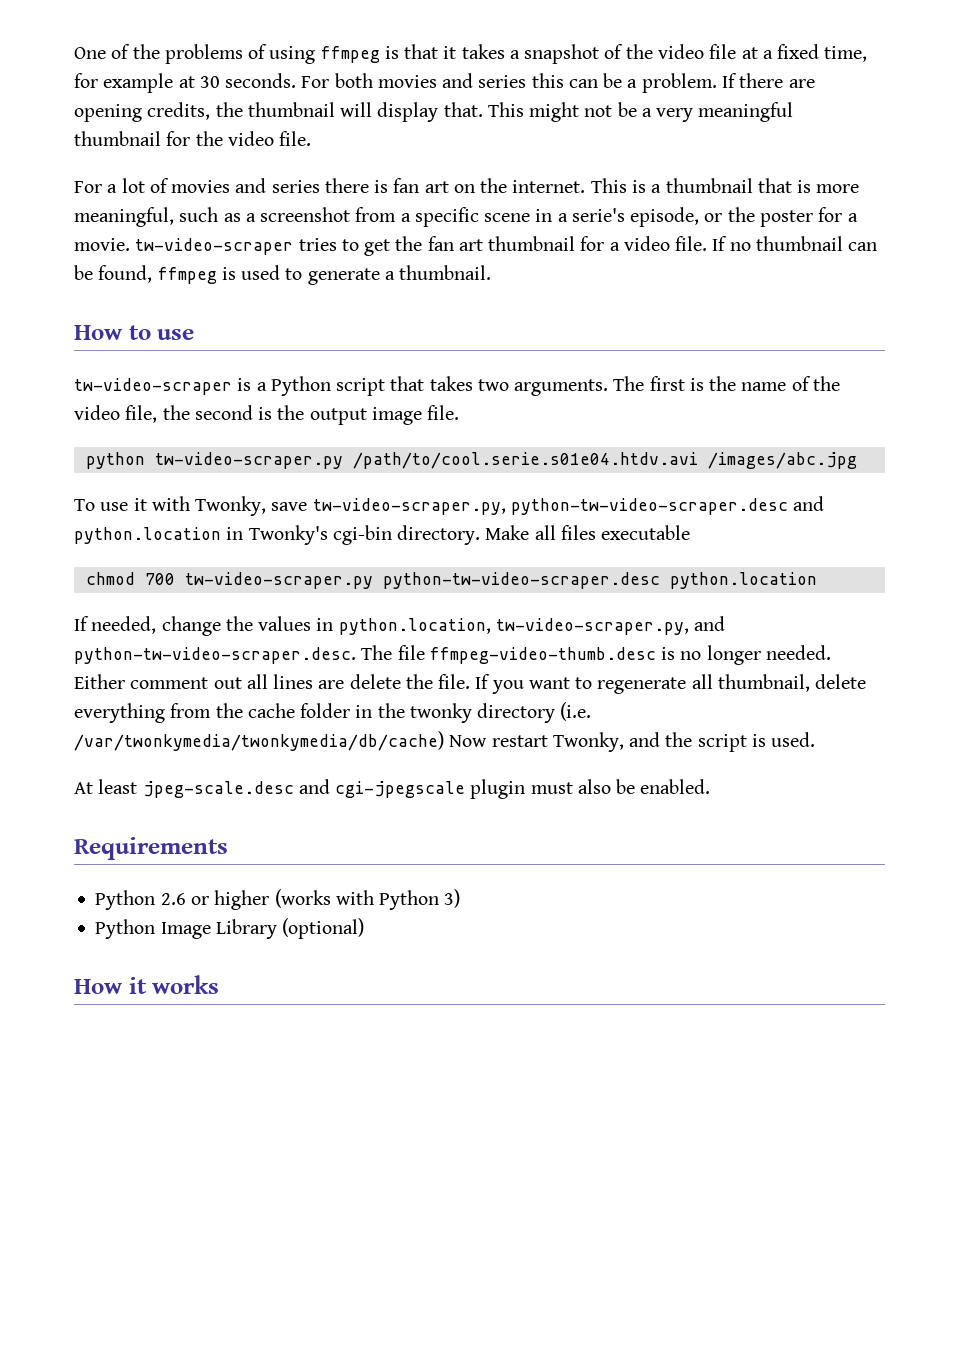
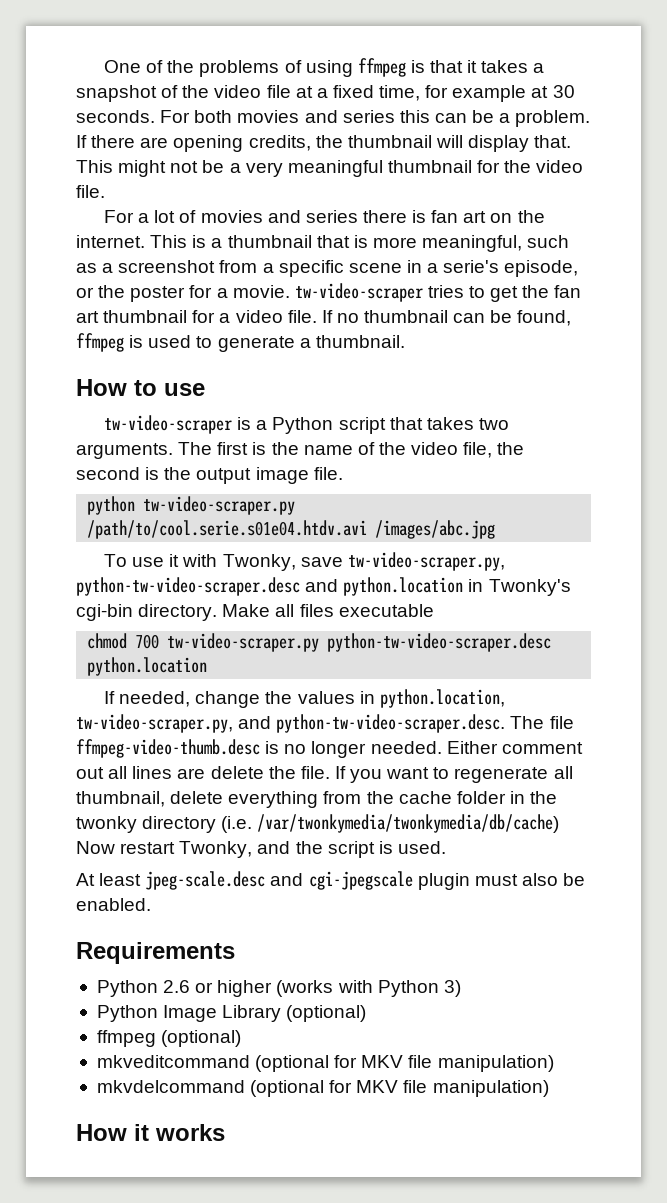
+ ffmpeg (optional)
+ mkveditcommand (optional for MKV file manipulation)
+ mkvdelcommand (optional for MKV file manipulation)

